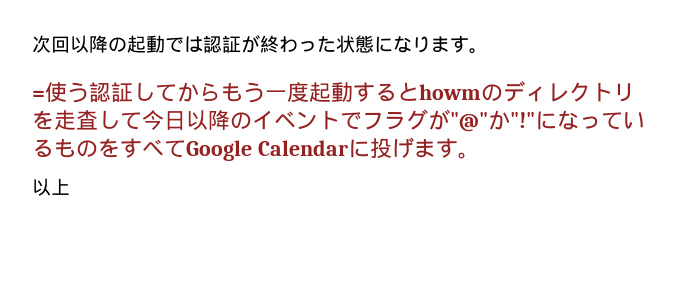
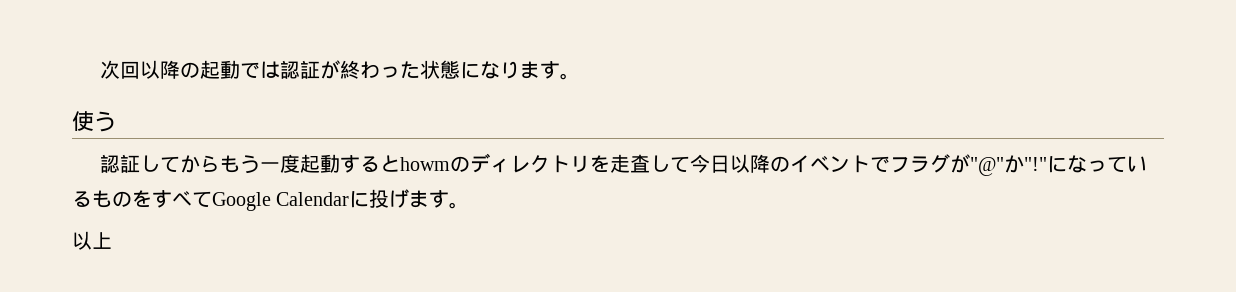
- =使う認証してからもう一度起動するとhowmのディレクトリを走査して今日以降のイベントでフラグが"@"か"!"
+ 使う
+ 認証してからもう一度起動するとhowmのディレクトリを走査して今日以降のイベントでフラグが"@"か"!"

